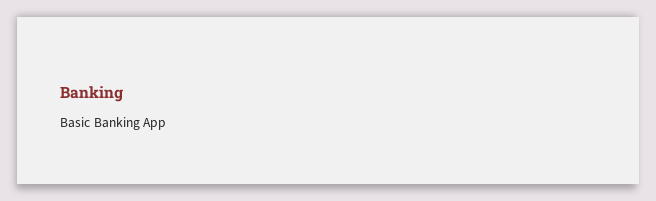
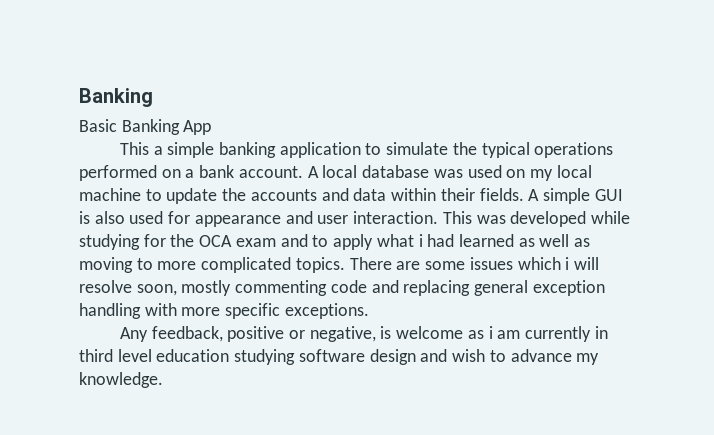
+ This a simple banking application to simulate the typical operations performed on a bank account. A local database was used on my local machine to update the accounts and data within their fields. A simple GUI is also used for appearance and user interaction. This was developed while studying for the OCA exam and to apply what i had learned as well as moving to more complicated topics. There are some issues which i will resolve soon, mostly commenting code and replacing general exception handling with more specific exceptions.
+ Any feedback, positive or negative, is welcome as i am currently in third level education studying software design and wish to advance my knowledge.

